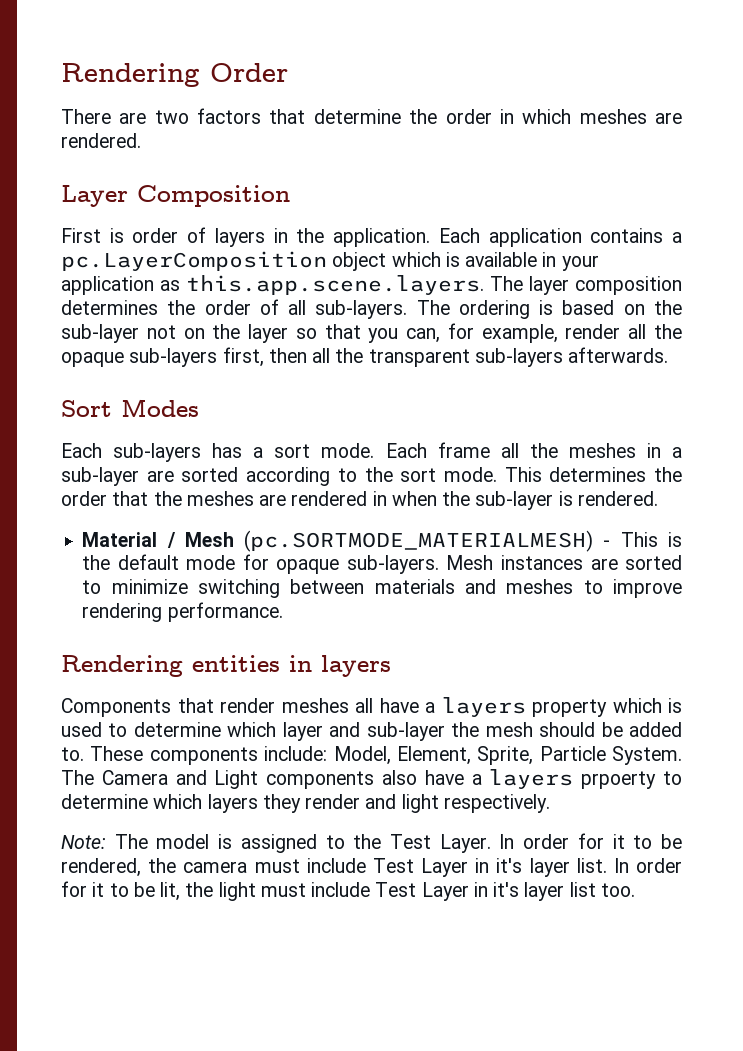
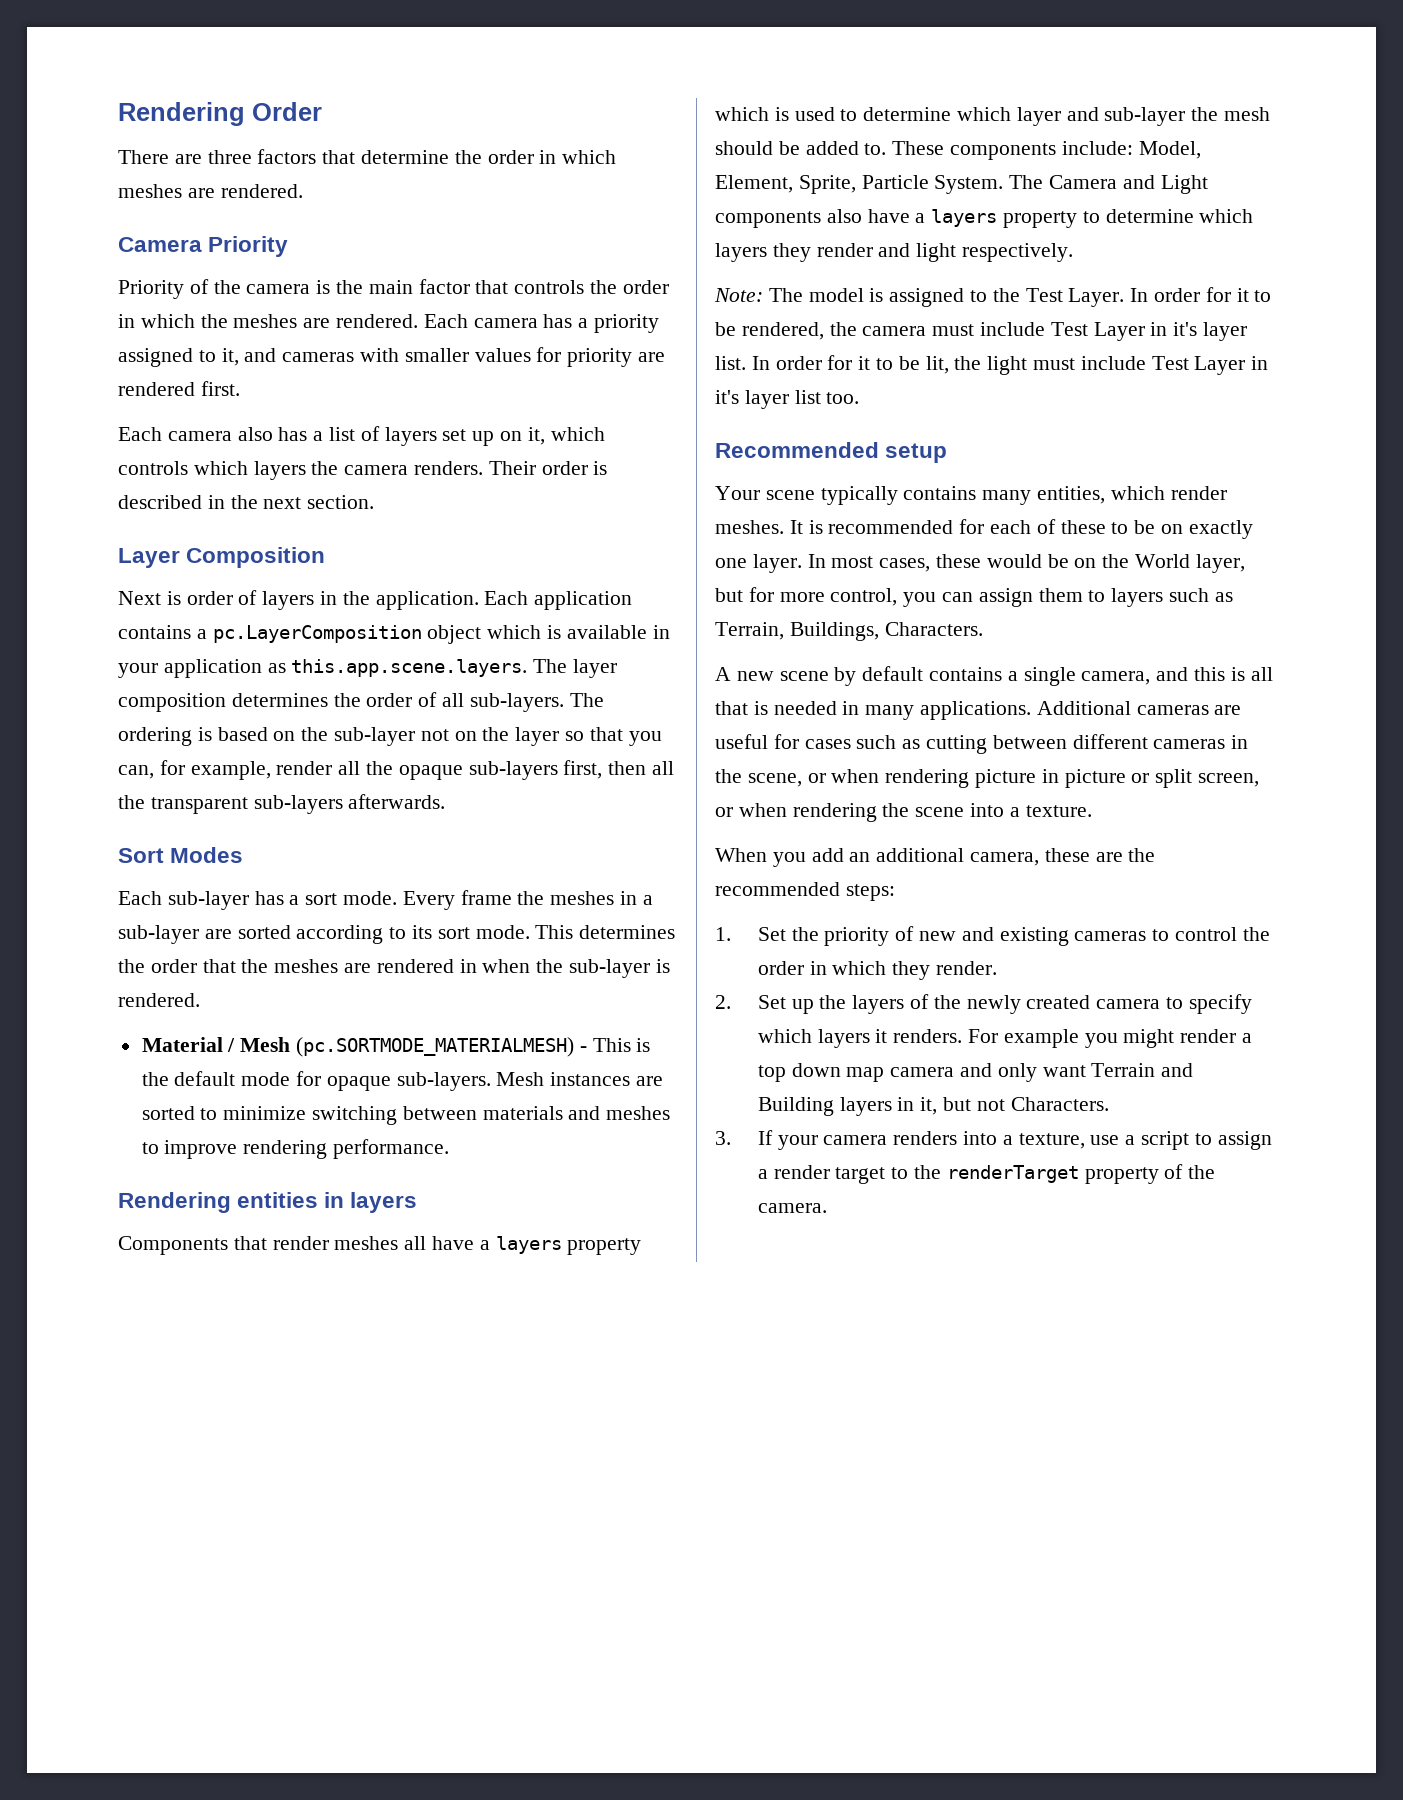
- There are two factors that determine the order in which meshes are rendered.
+ There are three factors that determine the order in which meshes are rendered.
+ Camera Priority
+ Priority of the camera is the main factor that controls the order in which the meshes are rendered. Each camera has a priority assigned to it, and cameras with smaller values for priority are rendered first.
+ Each camera also has a list of layers set up on it, which controls which layers the camera renders. Their order is described in the next section.
- First is order of layers in the application.
+ Next is order of layers in the application.
- Each sub-layers has a sort mode.
+ Each sub-layer has a sort mode.
- Each frame all the meshes in a sub-layer are sorted according to the sort mode.
+ Every frame the meshes in a sub-layer are sorted according to its sort mode.
- The Camera and Light components also have a layers prpoerty to determine which layers they render and light respectively.
+ The Camera and Light components also have a layers property to determine which layers they render and light respectively.
+ Recommended setup
+ Your scene typically contains many entities, which render meshes. It is recommended for each of these to be on exactly one layer. In most cases, these would be on the World layer, but for more control, you can assign them to layers such as Terrain, Buildings, Characters.
+ A new scene by default contains a single camera, and this is all that is needed in many applications. Additional cameras are useful for cases such as cutting between different cameras in the scene, or when rendering picture in picture or split screen, or when rendering the scene into a texture.
+ When you add an additional camera, these are the recommended steps:
+ 1. Set the priority of new and existing cameras to control the order in which they render.
+ 2. Set up the layers of the newly created camera to specify which layers it renders. For example you might render a top down map camera and only want Terrain and Building layers in it, but not Characters.
+ 3. If your camera renders into a texture, use a script to assign a render target to the renderTarget property of the camera.

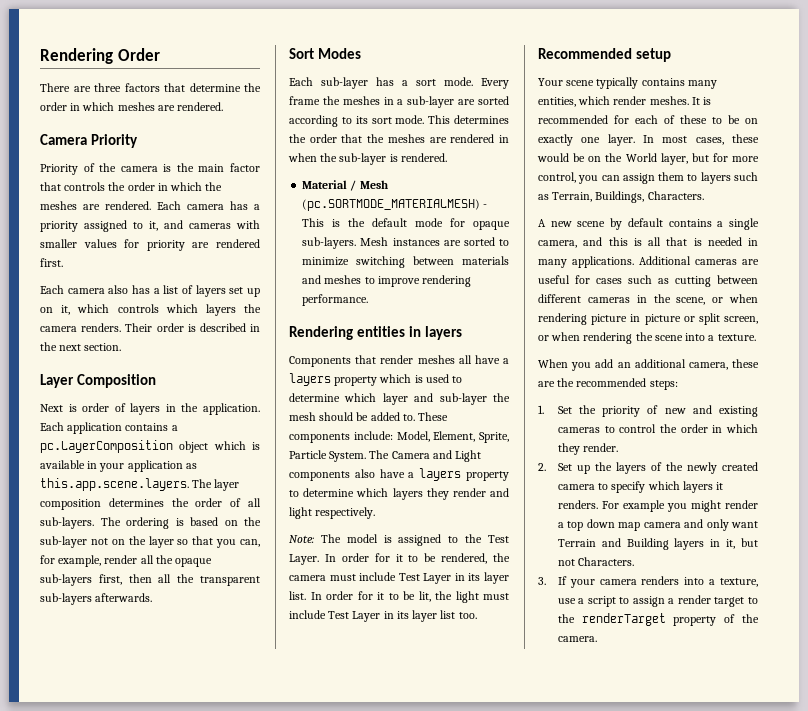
- In order for it to be rendered, the camera must include Test Layer in it's layer list.
+ In order for it to be rendered, the camera must include Test Layer in its layer list.
- In order for it to be lit, the light must include Test Layer in it's layer list too.
+ In order for it to be lit, the light must include Test Layer in its layer list too.

